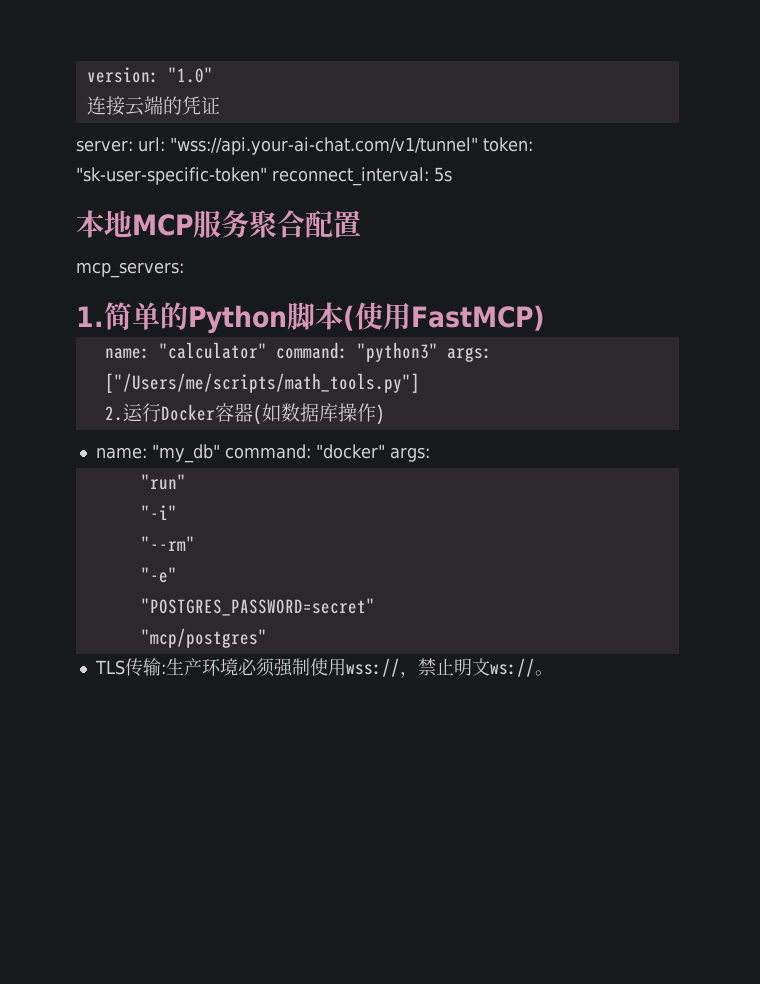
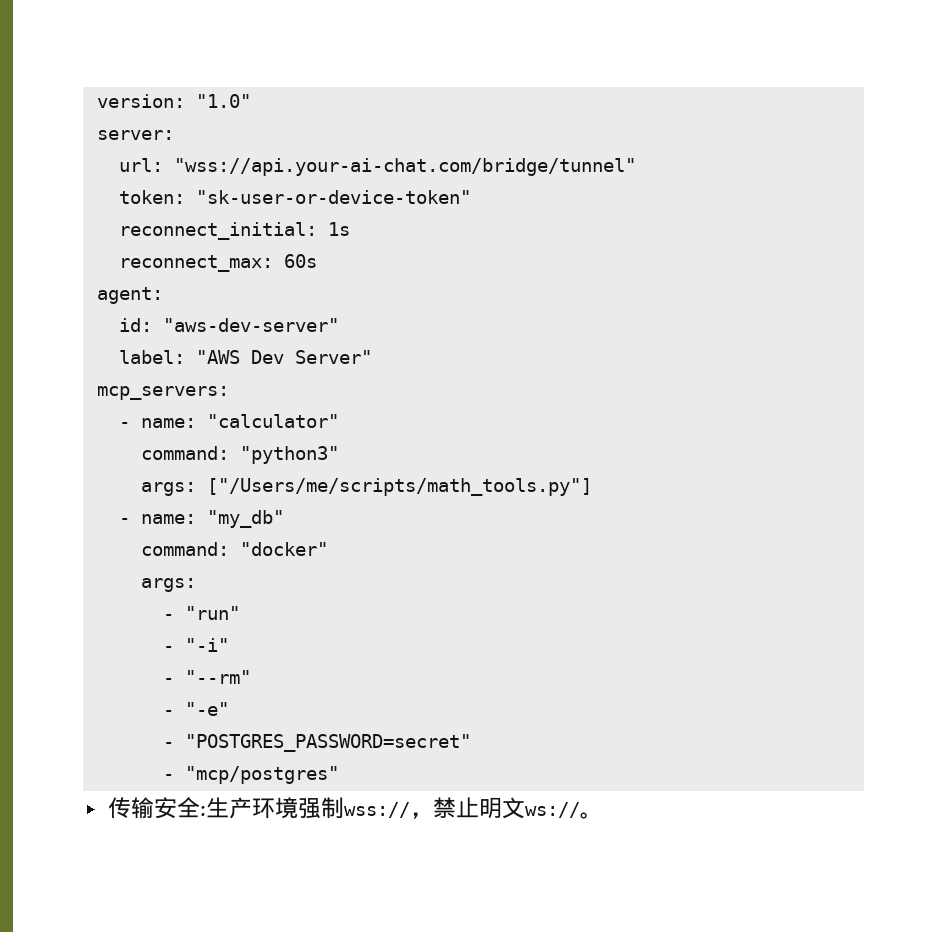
- 连接云端的凭证
- server: url: "wss://api.your-ai-chat.com/v1/tunnel" token: "sk-user-specific-token" reconnect_interval: 5s
- 本地MCP服务聚合配置
+ server:
+ url: "wss://api.your-ai-chat.com/bridge/tunnel"
+ token: "sk-user-or-device-token"
+ reconnect_initial: 1s
+ reconnect_max: 60s
+ agent:
+ id: "aws-dev-server"
+ label: "AWS Dev Server"
  mcp_servers:
- 1.简单的Python脚本(使用FastMCP)
- name: "calculator" command: "python3" args: ["/Users/me/scripts/math_tools.py"]
+ - name: "calculator"
+ command: "python3"
+ args: ["/Users/me/scripts/math_tools.py"]
- 2.运行Docker容器(如数据库操作)
- name: "my_db" command: "docker" args:
+ - name: "my_db"
+ command: "docker"
+ args:
- "run"
+ - "run"
- "-i"
+ - "-i"
- "--rm"
+ - "--rm"
- "-e"
+ - "-e"
- "POSTGRES_PASSWORD=secret"
+ - "POSTGRES_PASSWORD=secret"
- "mcp/postgres"
+ - "mcp/postgres"
- TLS传输:生产环境必须强制使用wss://，禁止明文ws://。
+ 传输安全:生产环境强制wss://，禁止明文ws://。

